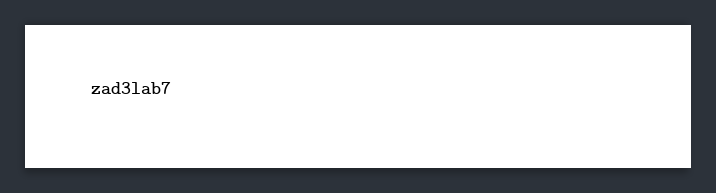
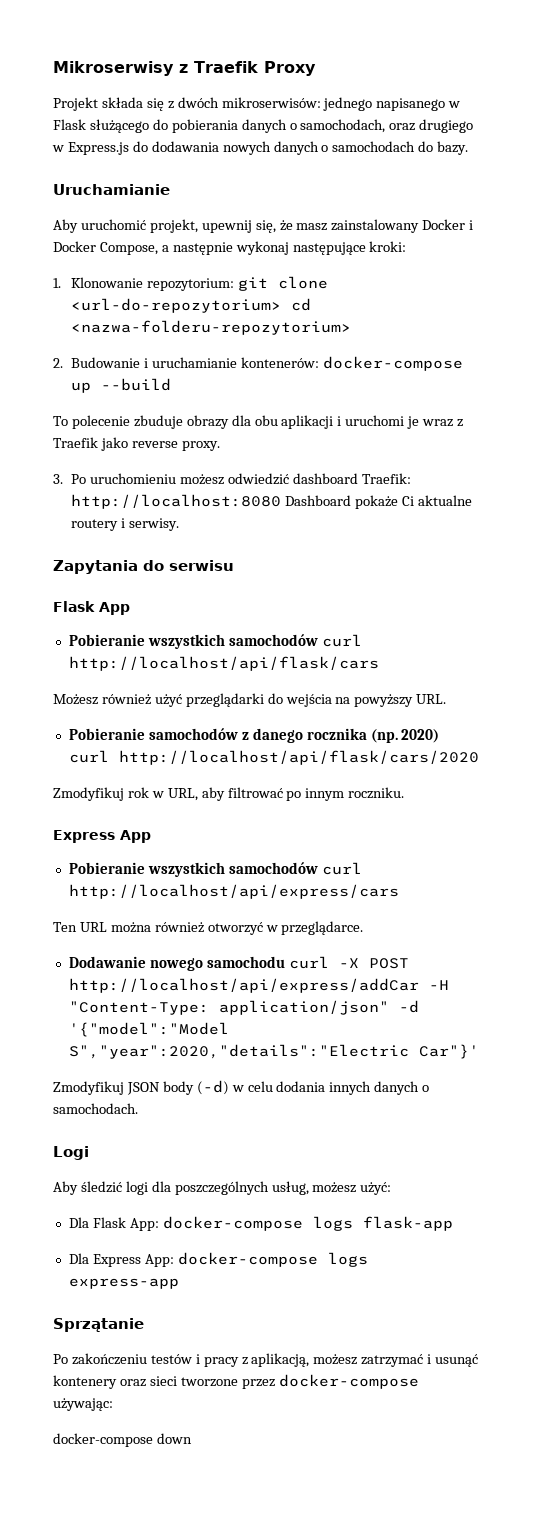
- zad3lab7
+ Mikroserwisy z Traefik Proxy
+ Projekt składa się z dwóch mikroserwisów: jednego napisanego w Flask służącego do pobierania danych o samochodach, oraz drugiego w Express.js do dodawania nowych danych o samochodach do bazy.
+ Uruchamianie
+ Aby uruchomić projekt, upewnij się, że masz zainstalowany Docker i Docker Compose, a następnie wykonaj następujące kroki:
+ 1. Klonowanie repozytorium: git clone <url-do-repozytorium> cd <nazwa-folderu-repozytorium>
+ 2. Budowanie i uruchamianie kontenerów: docker-compose up --build
+ To polecenie zbuduje obrazy dla obu aplikacji i uruchomi je wraz z Traefik jako reverse proxy.
+ 3. Po uruchomieniu możesz odwiedzić dashboard Traefik: http://localhost:8080 Dashboard pokaże Ci aktualne routery i serwisy.
+ Zapytania do serwisu
+ Flask App
+ Pobieranie wszystkich samochodów curl http://localhost/api/flask/cars
+ Możesz również użyć przeglądarki do wejścia na powyższy URL.
+ Pobieranie samochodów z danego rocznika (np. 2020) curl http://localhost/api/flask/cars/2020
+ Zmodyfikuj rok w URL, aby filtrować po innym roczniku.
+ Express App
+ Pobieranie wszystkich samochodów curl http://localhost/api/express/cars
+ Ten URL można również otworzyć w przeglądarce.
+ Dodawanie nowego samochodu curl -X POST http://localhost/api/express/addCar -H "Content-Type: application/json" -d '{"model":"Model S","year":2020,"details":"Electric Car"}'
+ Zmodyfikuj JSON body (-d) w celu dodania innych danych o samochodach.
+ Logi
+ Aby śledzić logi dla poszczególnych usług, możesz użyć:
+ Dla Flask App: docker-compose logs flask-app
+ Dla Express App: docker-compose logs express-app
+ Sprzątanie
+ Po zakończeniu testów i pracy z aplikacją, możesz zatrzymać i usunąć kontenery oraz sieci tworzone przez docker-compose używając:
+ docker-compose down

